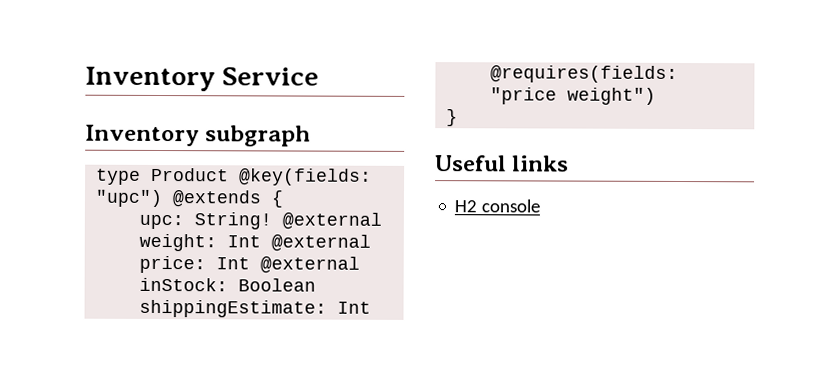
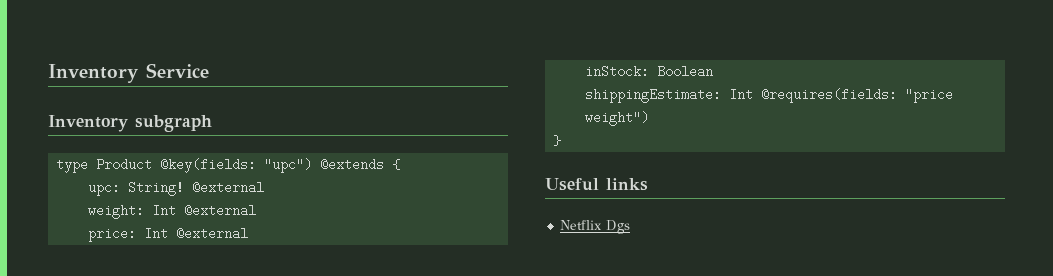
- H2 console
+ Netflix Dgs

